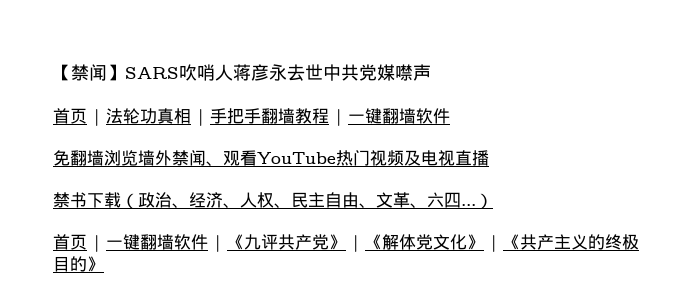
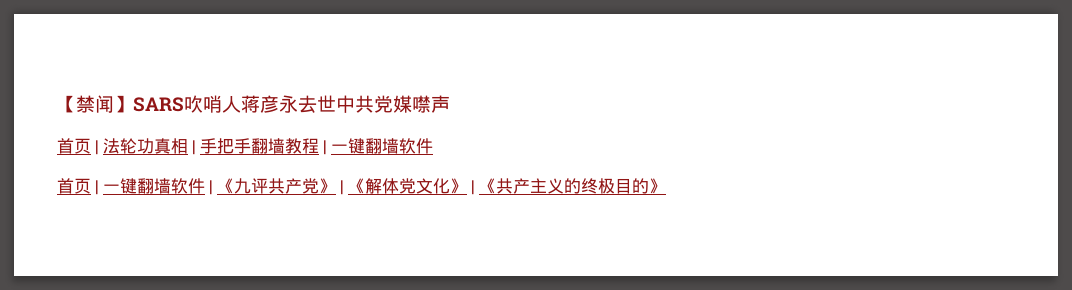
- 免翻墙浏览墙外禁闻、观看YouTube热门视频及电视直播
- 禁书下载（政治、经济、人权、民主自由、文革、六四...）

